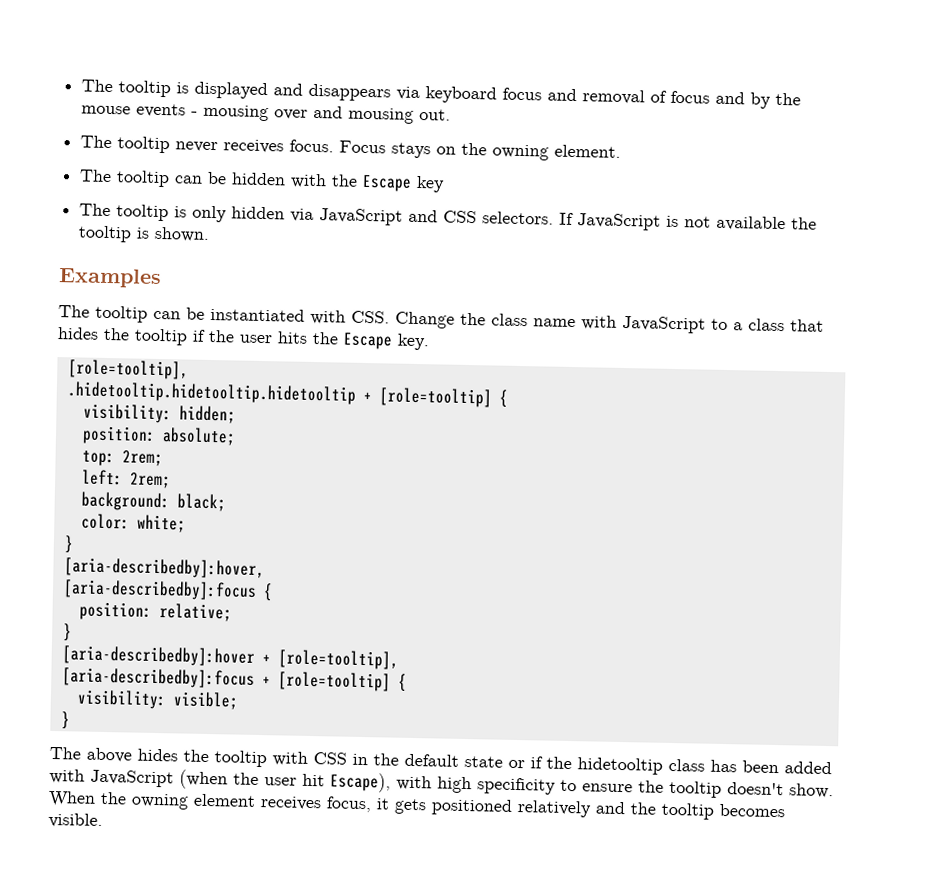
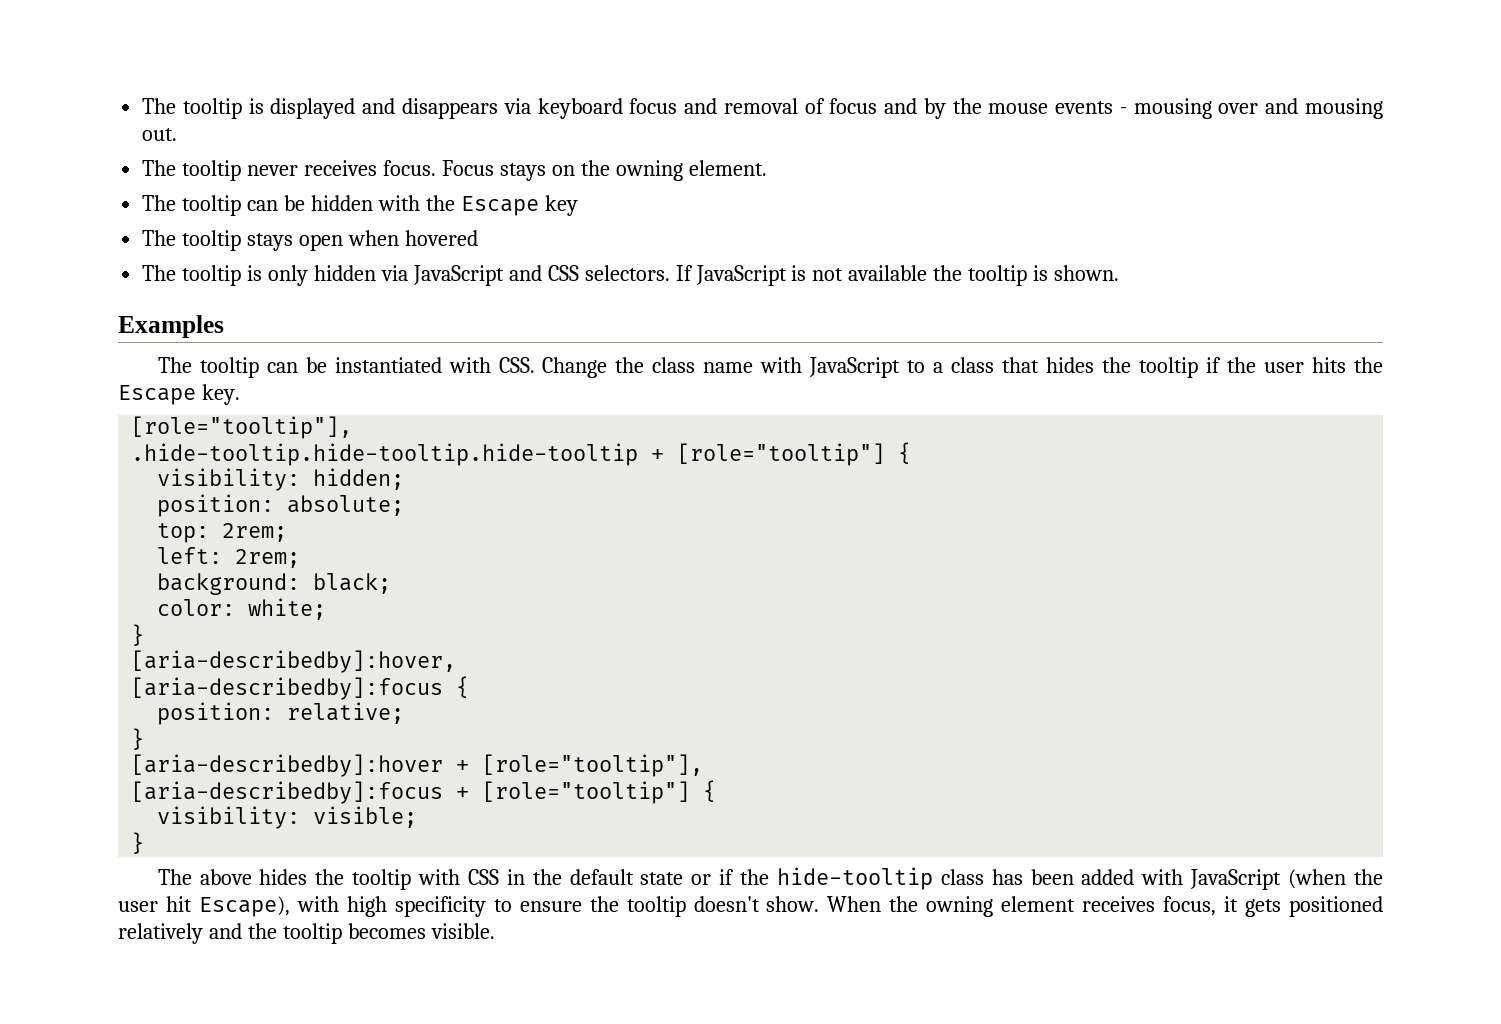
+ The tooltip stays open when hovered
  The tooltip can be instantiated with CSS. Change the class name with JavaScript to a class that hides the tooltip if the user hits the Escape key.
- [role=tooltip],
- .hidetooltip.hidetooltip.hidetooltip + [role=tooltip] {
+ [role="tooltip"],
+ .hide-tooltip.hide-tooltip.hide-tooltip + [role="tooltip"] {
- [aria-describedby]:hover + [role=tooltip],
+ [aria-describedby]:hover + [role="tooltip"],
- [aria-describedby]:focus + [role=tooltip] {
+ [aria-describedby]:focus + [role="tooltip"] {
- The above hides the tooltip with CSS in the default state or if the hidetooltip class has been added with JavaScript (when the user hit Escape), with high specificity to ensure the tooltip doesn't show.
+ The above hides the tooltip with CSS in the default state or if the hide-tooltip class has been added with JavaScript (when the user hit Escape), with high specificity to ensure the tooltip doesn't show.

